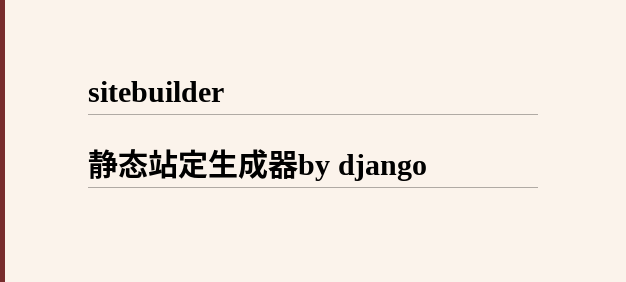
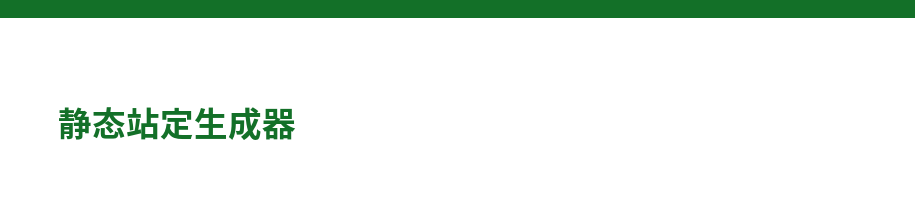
- sitebuilder
- 静态站定生成器by django
+ 静态站定生成器

